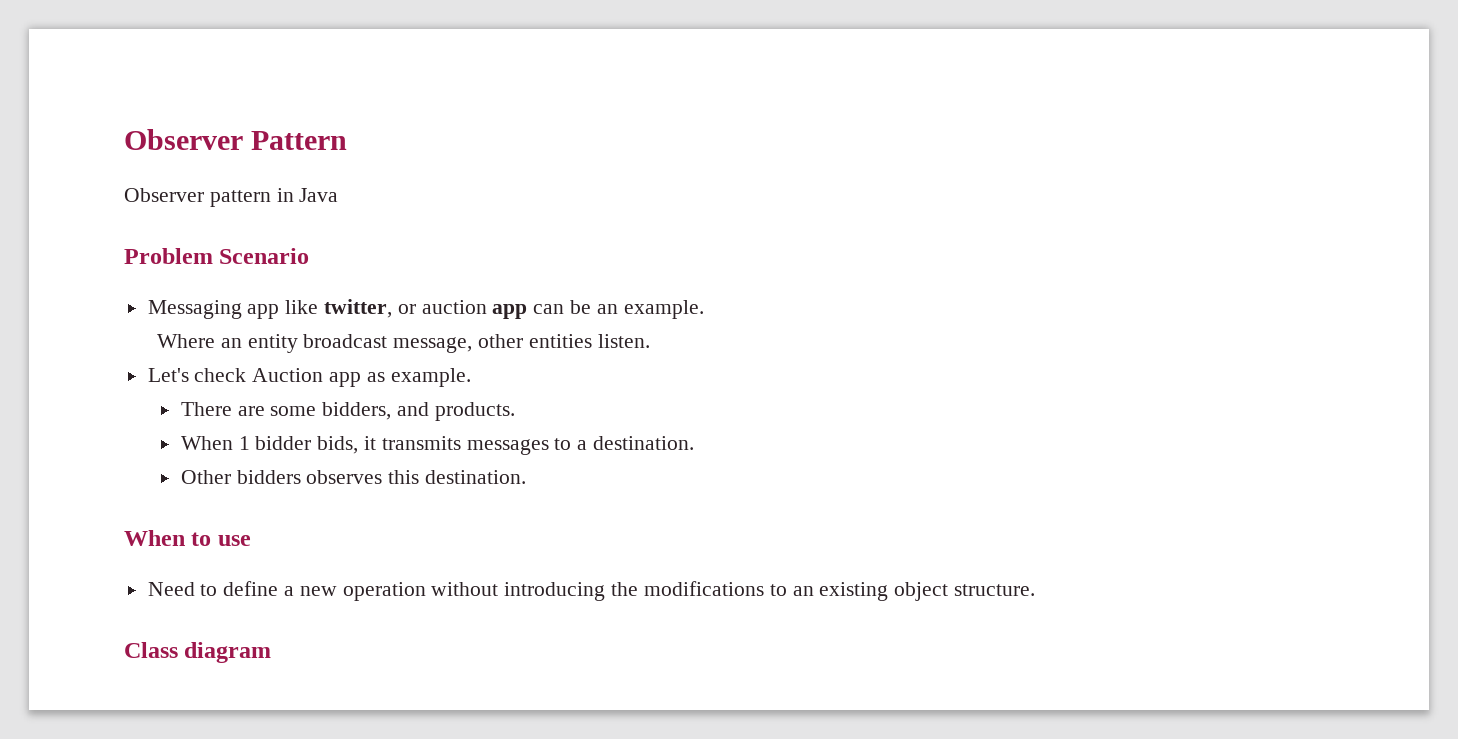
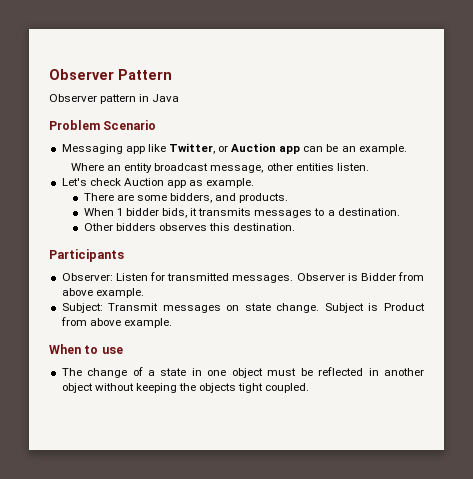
- Messaging app like twitter, or auction app can be an example.
+ Messaging app like Twitter, or Auction app can be an example.
+ Participants
+ Observer: Listen for transmitted messages. Observer is Bidder from above example.
+ Subject: Transmit messages on state change. Subject is Product from above example.
  When to use
- Need to define a new operation without introducing the modifications to an existing object structure.
- Class diagram
+ The change of a state in one object must be reflected in another object without keeping the objects tight coupled.

